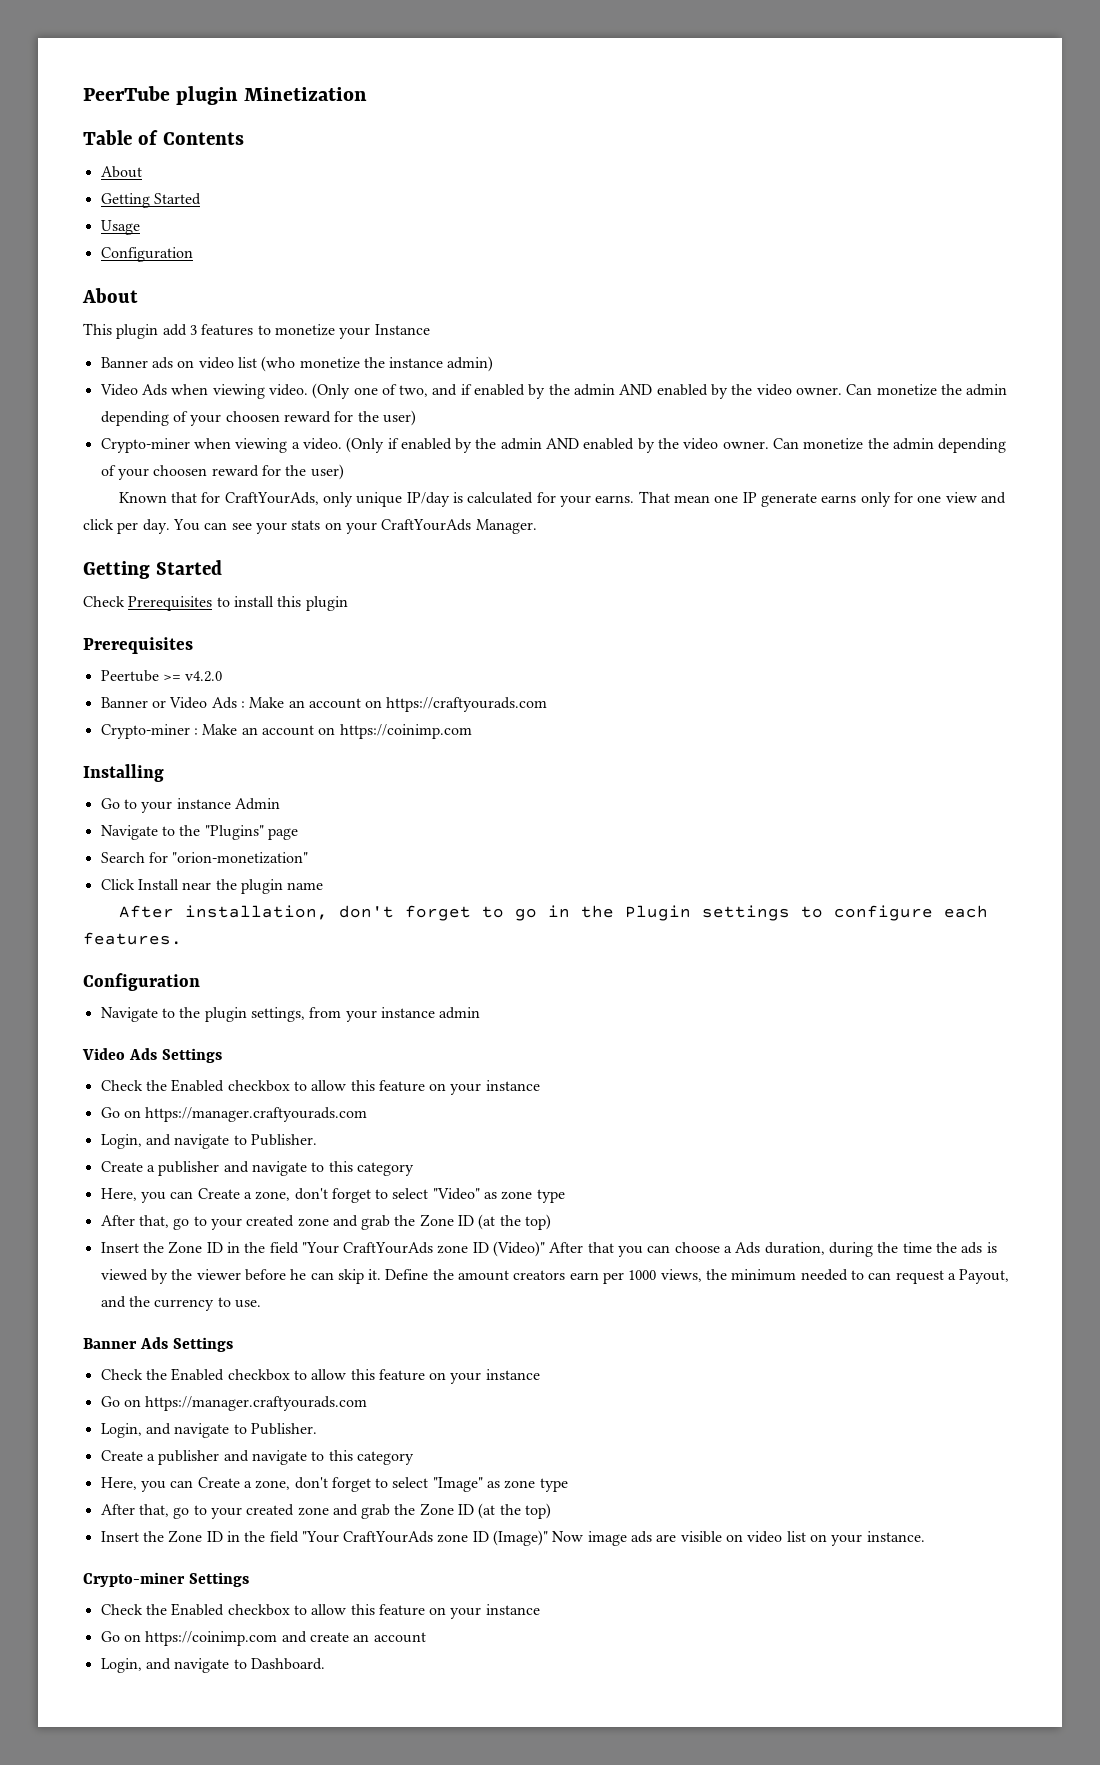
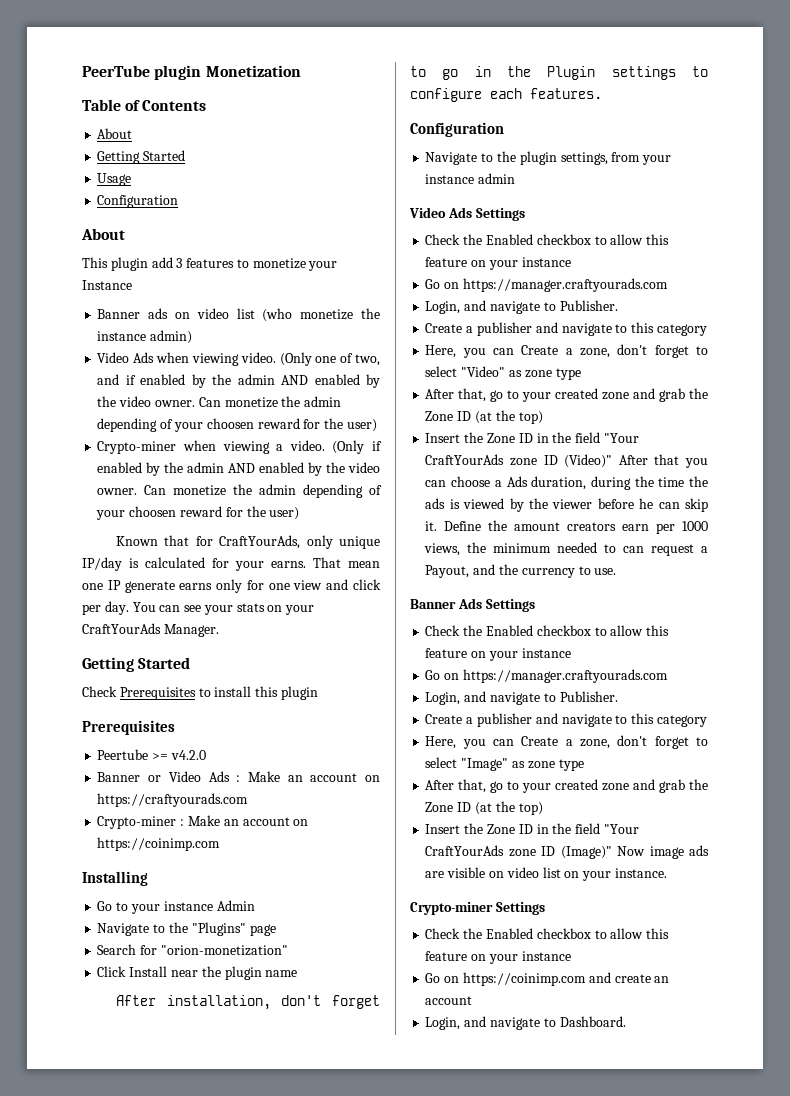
- PeerTube plugin Minetization
+ PeerTube plugin Monetization

